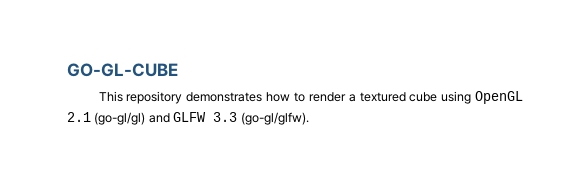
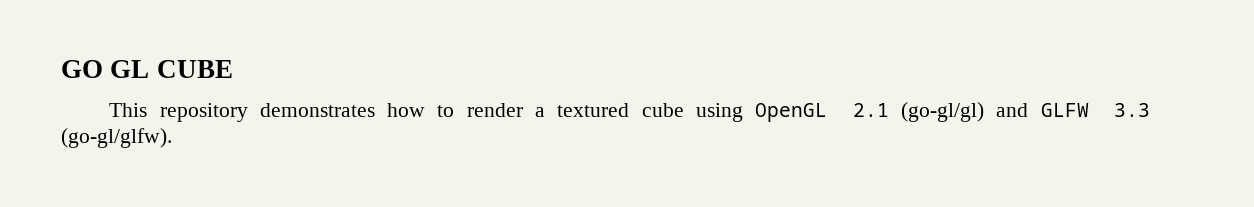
- GO-GL-CUBE
+ GO GL CUBE

